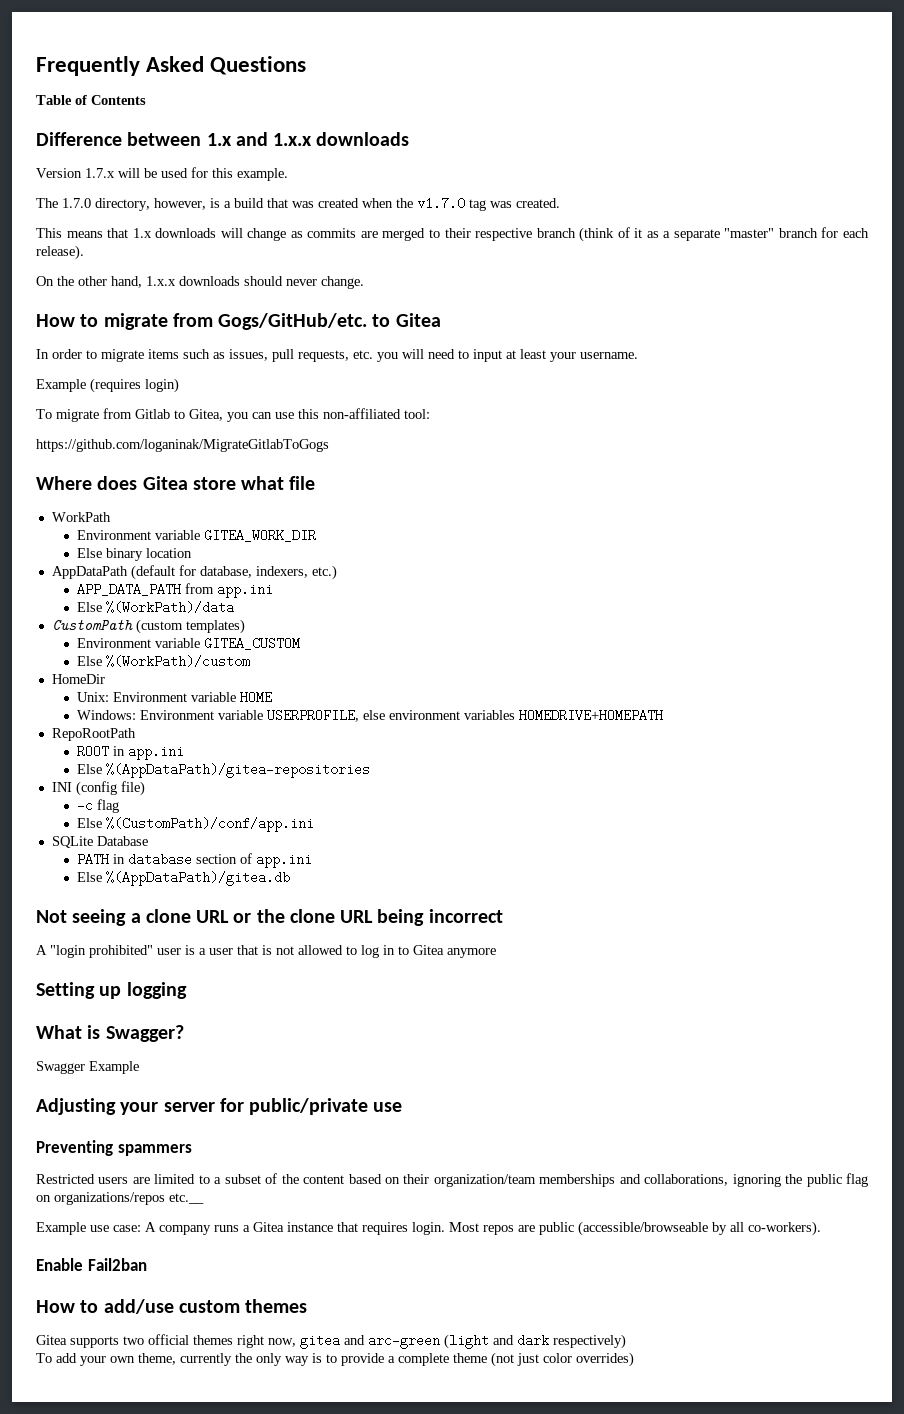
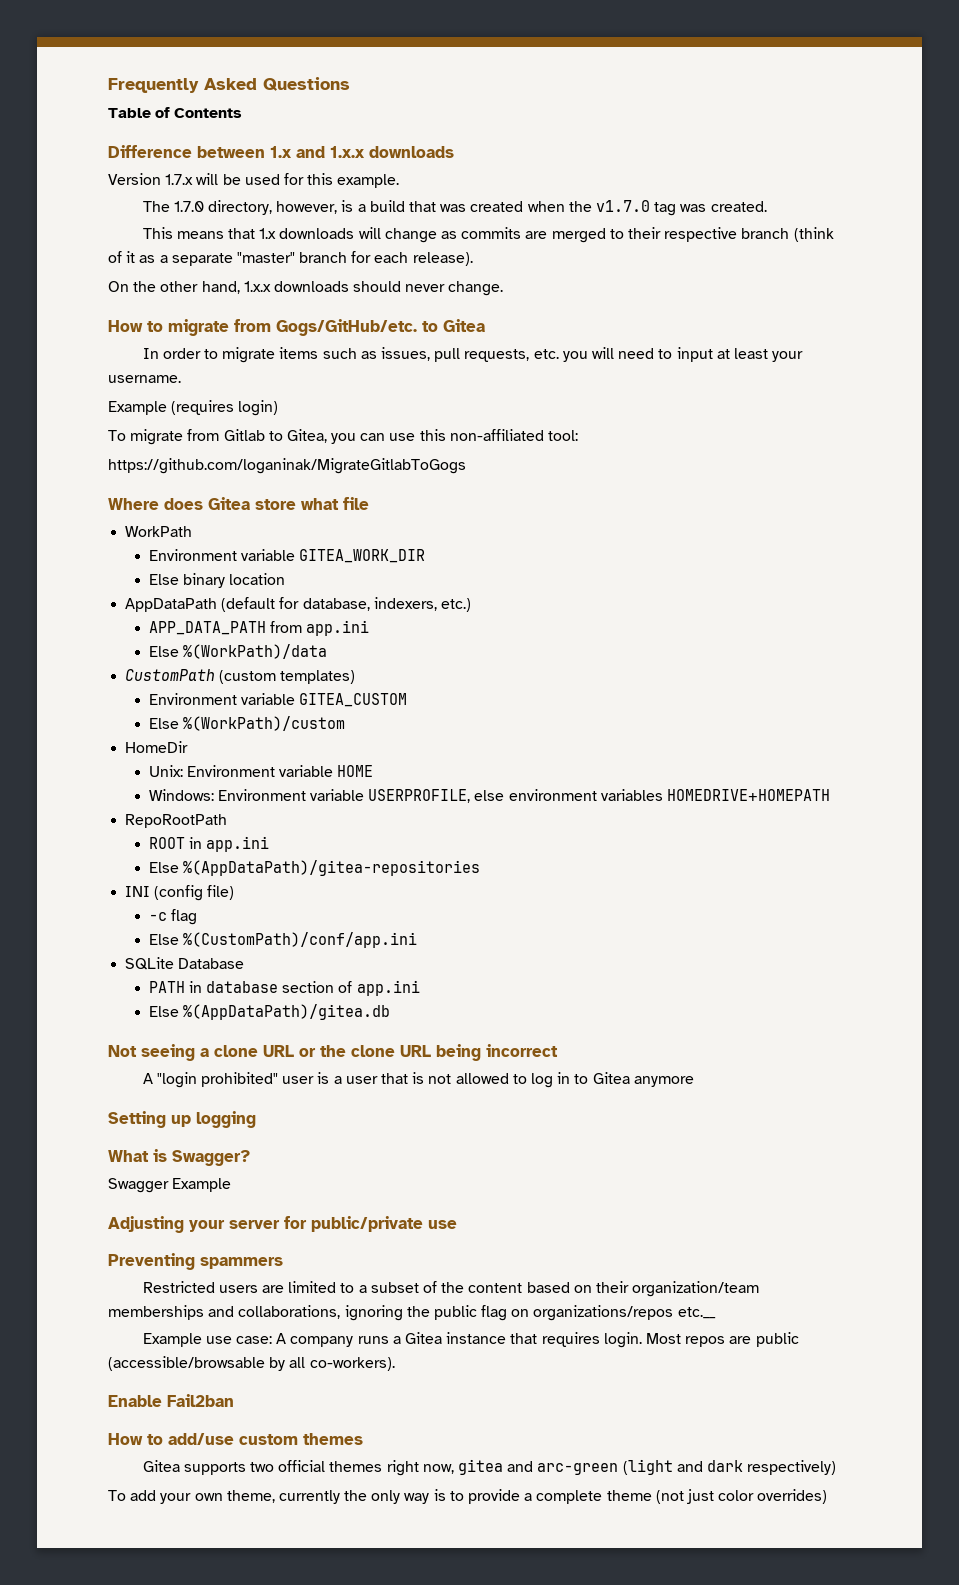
- Most repos are public (accessible/browseable by all co-workers).
+ Most repos are public (accessible/browsable by all co-workers).

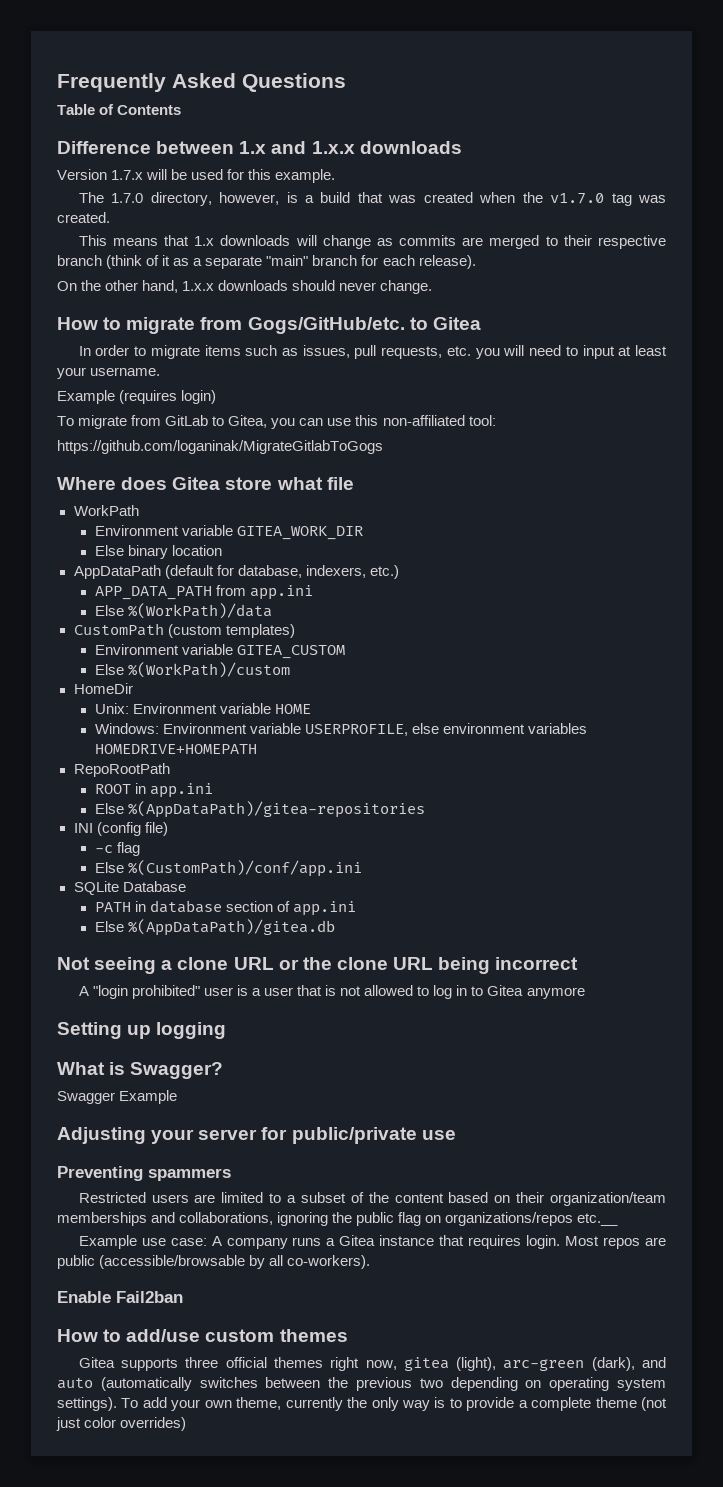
- This means that 1.x downloads will change as commits are merged to their respective branch (think of it as a separate "master" branch for each release).
+ This means that 1.x downloads will change as commits are merged to their respective branch (think of it as a separate "main" branch for each release).
- To migrate from Gitlab to Gitea, you can use this non-affiliated tool:
+ To migrate from GitLab to Gitea, you can use this non-affiliated tool:
- Gitea supports two official themes right now, gitea and arc-green (light and dark respectively)
- To add your own theme, currently the only way is to provide a complete theme (not just color overrides)
+ Gitea supports three official themes right now, gitea (light), arc-green (dark), and auto (automatically switches between the previous two depending on operating system settings). To add your own theme, currently the only way is to provide a complete theme (not just color overrides)

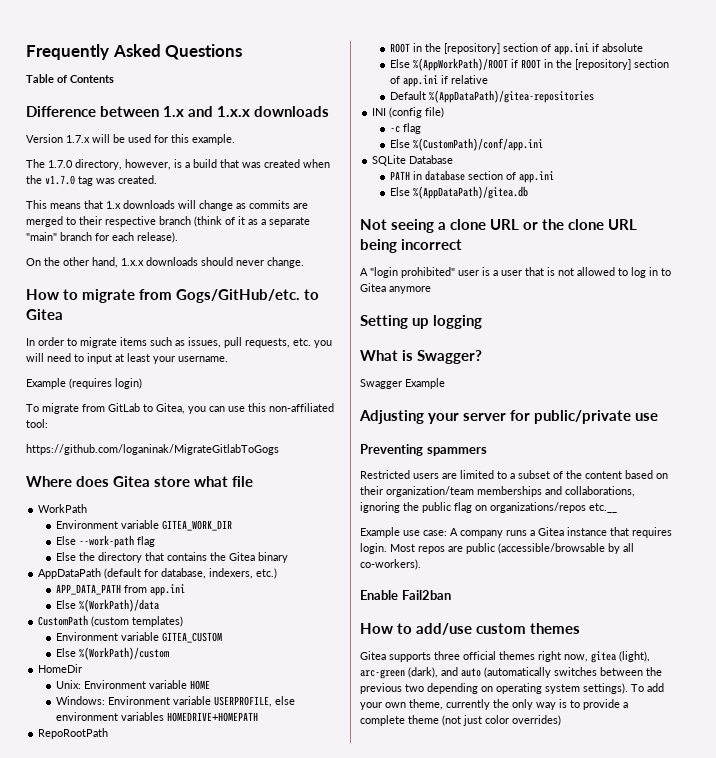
- Else binary location
+ Else --work-path flag
+ Else the directory that contains the Gitea binary
- ROOT in app.ini
- Else %(AppDataPath)/gitea-repositories
+ ROOT in the [repository] section of app.ini if absolute
+ Else %(AppWorkPath)/ROOT if ROOT in the [repository] section of app.ini if relative
+ Default %(AppDataPath)/gitea-repositories

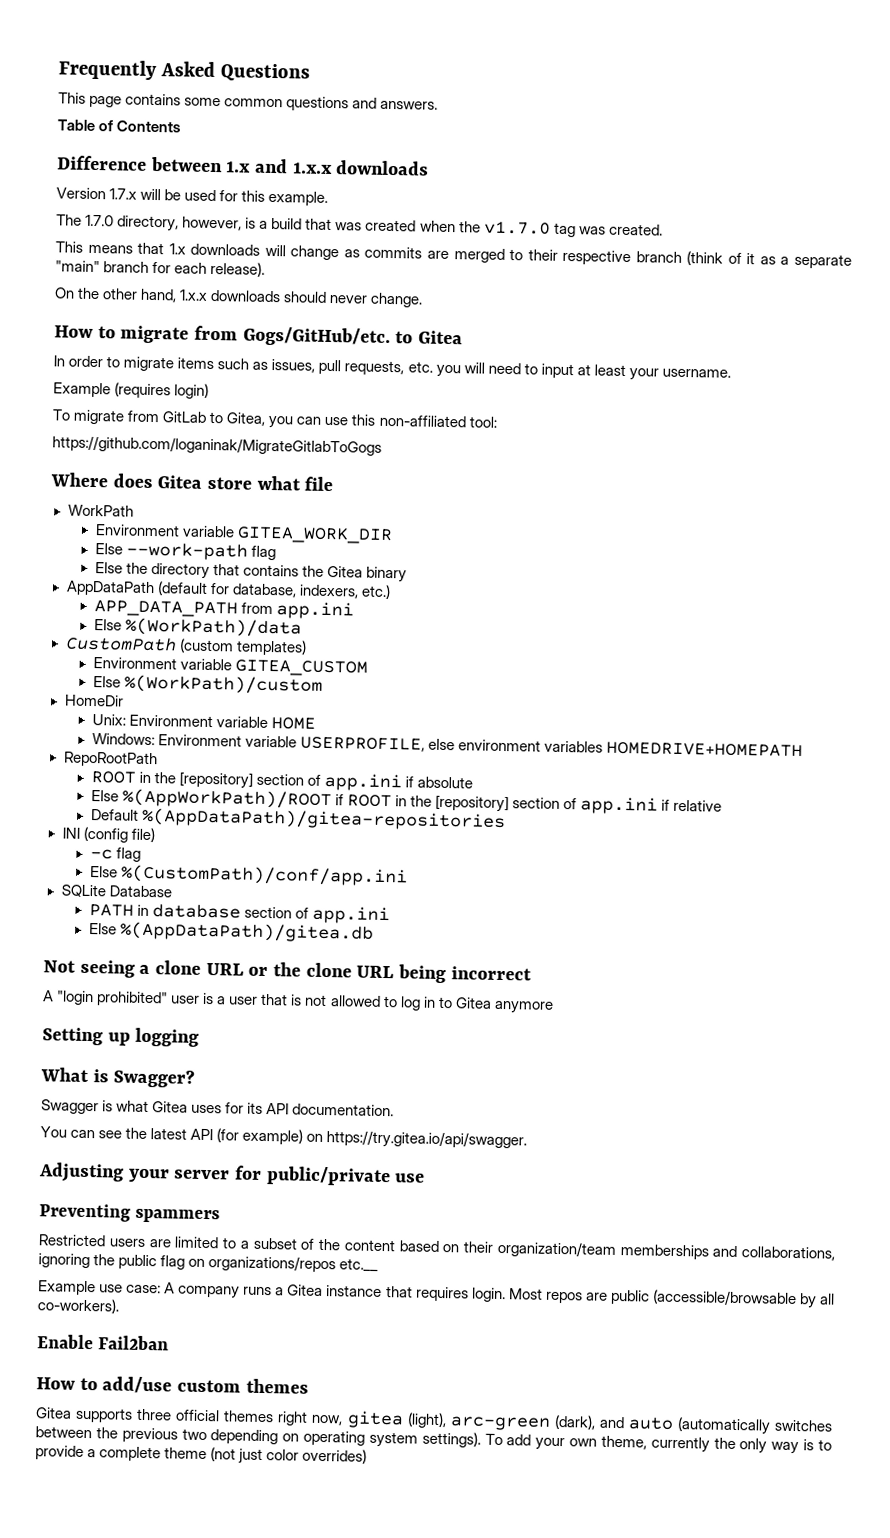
+ This page contains some common questions and answers.
- Swagger Example
+ Swagger is what Gitea uses for its API documentation.
+ You can see the latest API (for example) on https://try.gitea.io/api/swagger.

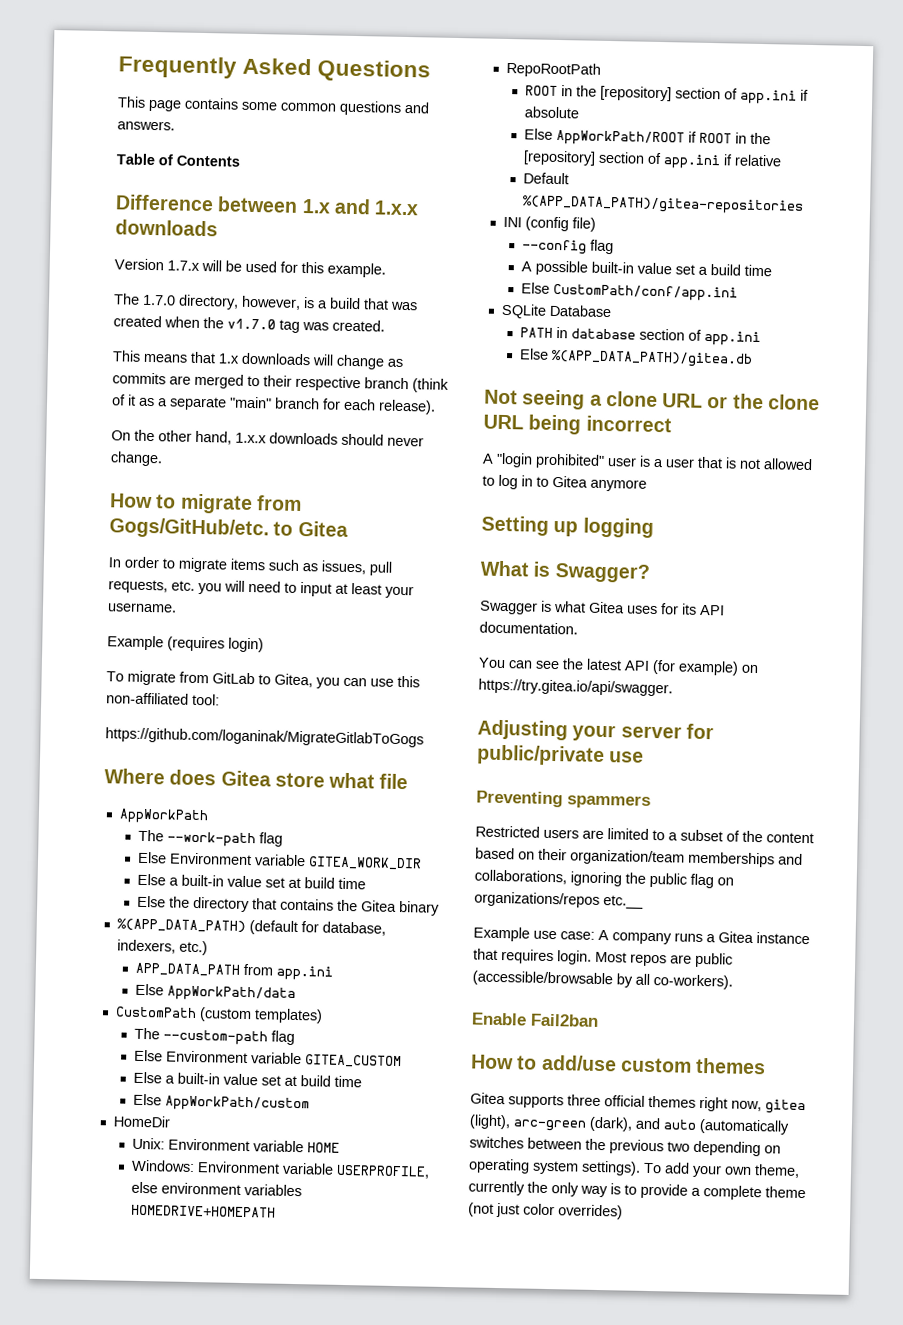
- WorkPath
- Environment variable GITEA_WORK_DIR
- Else --work-path flag
+ AppWorkPath
+ The --work-path flag
+ Else Environment variable GITEA_WORK_DIR
+ Else a built-in value set at build time
- AppDataPath (default for database, indexers, etc.)
+ %(APP_DATA_PATH) (default for database, indexers, etc.)
- Else %(WorkPath)/data
+ Else AppWorkPath/data
- Environment variable GITEA_CUSTOM
- Else %(WorkPath)/custom
+ The --custom-path flag
+ Else Environment variable GITEA_CUSTOM
+ Else a built-in value set at build time
+ Else AppWorkPath/custom
- Else %(AppWorkPath)/ROOT if ROOT in the [repository] section of app.ini if relative
+ Else AppWorkPath/ROOT if ROOT in the [repository] section of app.ini if relative
- Default %(AppDataPath)/gitea-repositories
+ Default %(APP_DATA_PATH)/gitea-repositories
- -c flag
- Else %(CustomPath)/conf/app.ini
+ --config flag
+ A possible built-in value set a build time
+ Else CustomPath/conf/app.ini
- Else %(AppDataPath)/gitea.db
+ Else %(APP_DATA_PATH)/gitea.db

